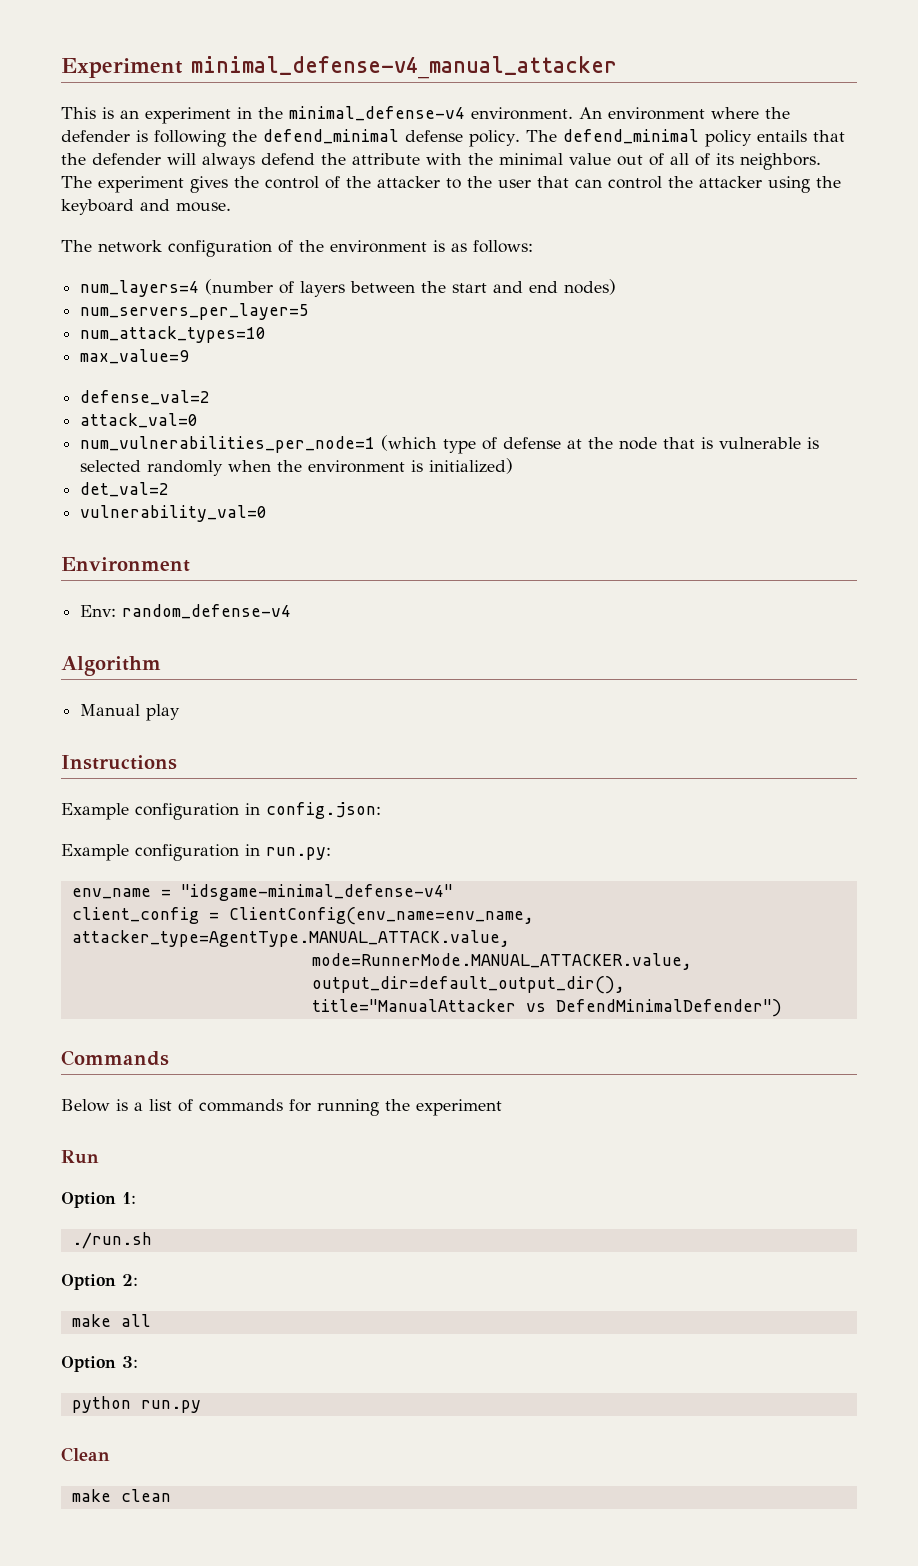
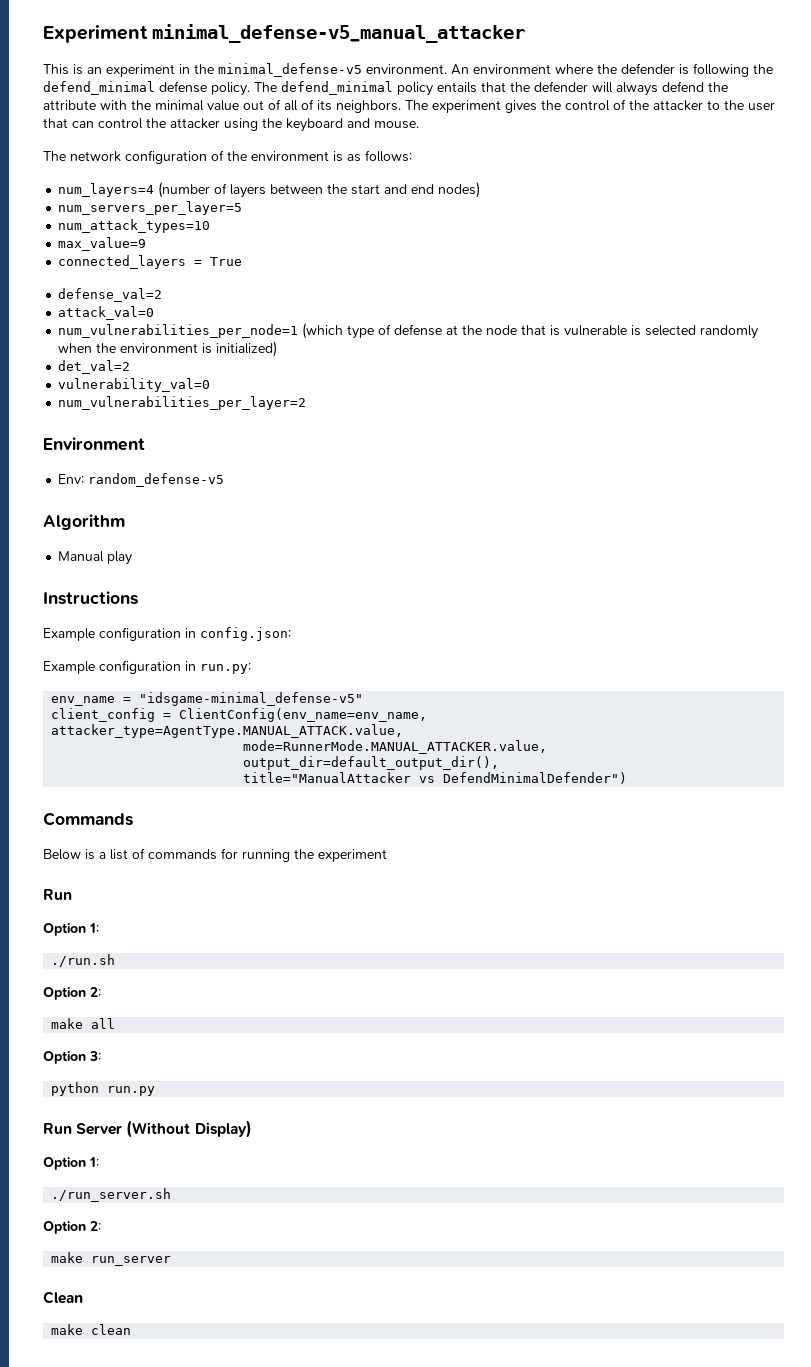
- Experiment minimal_defense-v4_manual_attacker
+ Experiment minimal_defense-v5_manual_attacker
- This is an experiment in the minimal_defense-v4 environment.
+ This is an experiment in the minimal_defense-v5 environment.
+ connected_layers = True
+ num_vulnerabilities_per_layer=2
- Env: random_defense-v4
+ Env: random_defense-v5
- env_name = "idsgame-minimal_defense-v4"
+ env_name = "idsgame-minimal_defense-v5"
+ Run Server (Without Display)
+ Option 1:
+ ./run_server.sh
+ Option 2:
+ make run_server

